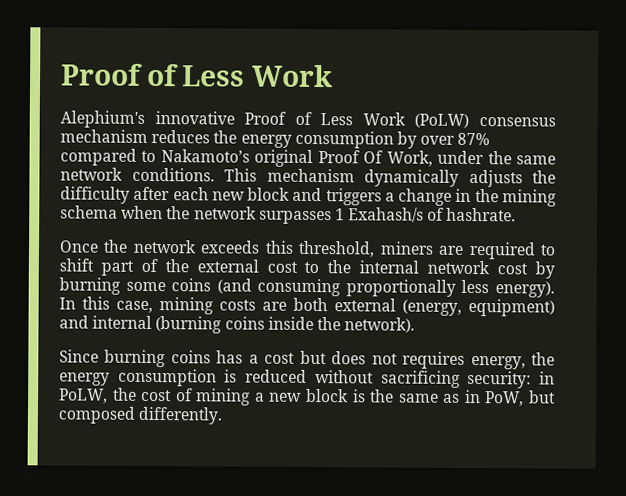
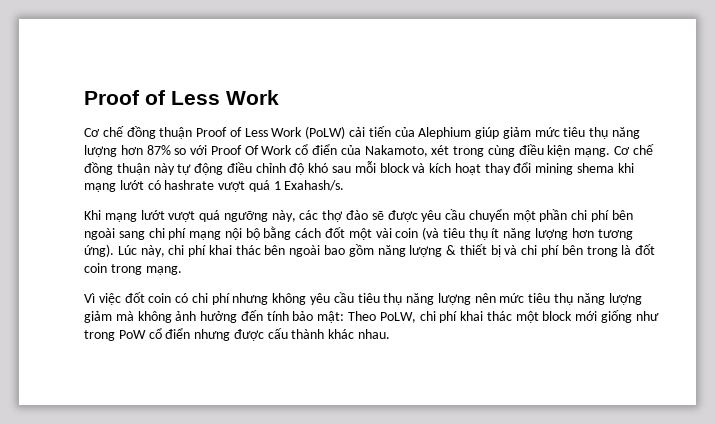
- Alephium's innovative Proof of Less Work (PoLW) consensus mechanism reduces the energy consumption by over 87% compared to Nakamoto’s original Proof Of Work, under the same network conditions. This mechanism dynamically adjusts the difficulty after each new block and triggers a change in the mining schema when the network surpasses 1 Exahash/s of hashrate.
- Once the network exceeds this threshold, miners are required to shift part of the external cost to the internal network cost by burning some coins (and consuming proportionally less energy). In this case, mining costs are both external (energy, equipment) and internal (burning coins inside the network).
- Since burning coins has a cost but does not requires energy, the energy consumption is reduced without sacrificing security: in PoLW, the cost of mining a new block is the same as in PoW, but composed differently.
+ Cơ chế đồng thuận Proof of Less Work (PoLW) cải tiến của Alephium giúp giảm mức tiêu thụ năng lượng hơn 87% so với Proof Of Work cổ điển của Nakamoto, xét trong cùng điều kiện mạng. Cơ chế đồng thuận này tự động điều chỉnh độ khó sau mỗi block và kích hoạt thay đổi mining shema khi mạng lướt có hashrate vượt quá 1 Exahash/s.
+ Khi mạng lướt vượt quá ngưỡng này, các thợ đào sẽ được yêu cầu chuyển một phần chi phí bên ngoài sang chi phí mạng nội bộ bằng cách đốt một vài coin (và tiêu thụ ít năng lượng hơn tương ứng). Lúc này, chi phí khai thác bên ngoài bao gồm năng lượng & thiết bị và chi phí bên trong là đốt coin trong mạng.
+ Vì việc đốt coin có chi phí nhưng không yêu cầu tiêu thụ năng lượng nên mức tiêu thụ năng lượng giảm mà không ảnh hưởng đến tính bảo mật: Theo PoLW, chi phí khai thác một block mới giống như trong PoW cổ điển nhưng được cấu thành khác nhau.

